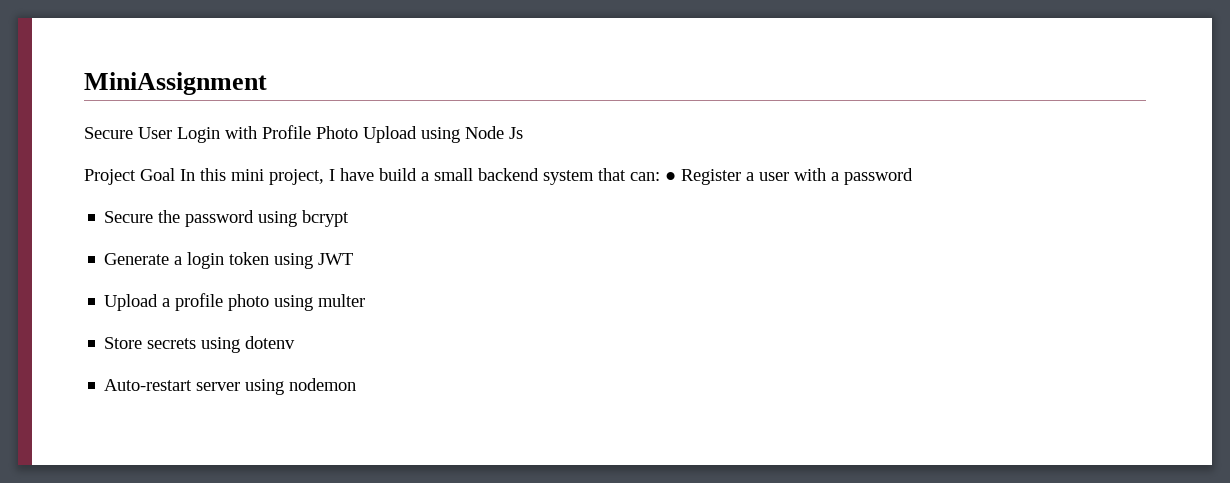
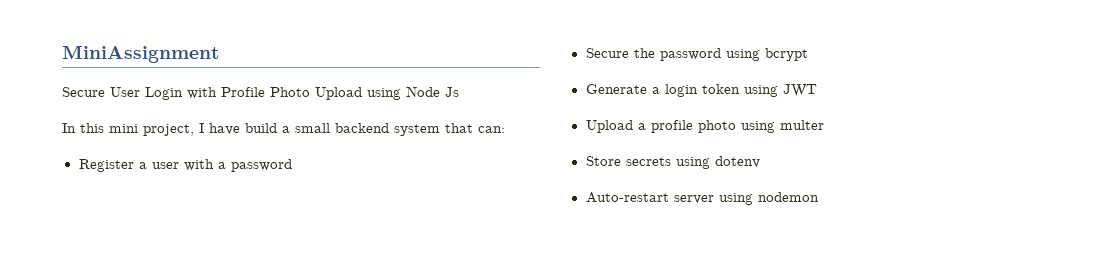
- Project Goal In this mini project, I have build a small backend system that can: ● Register a user with a password
+ In this mini project, I have build a small backend system that can:
+ Register a user with a password

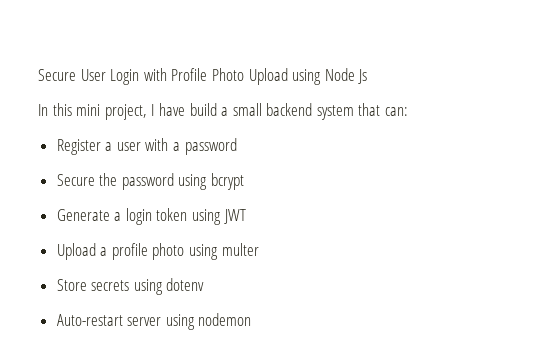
- MiniAssignment

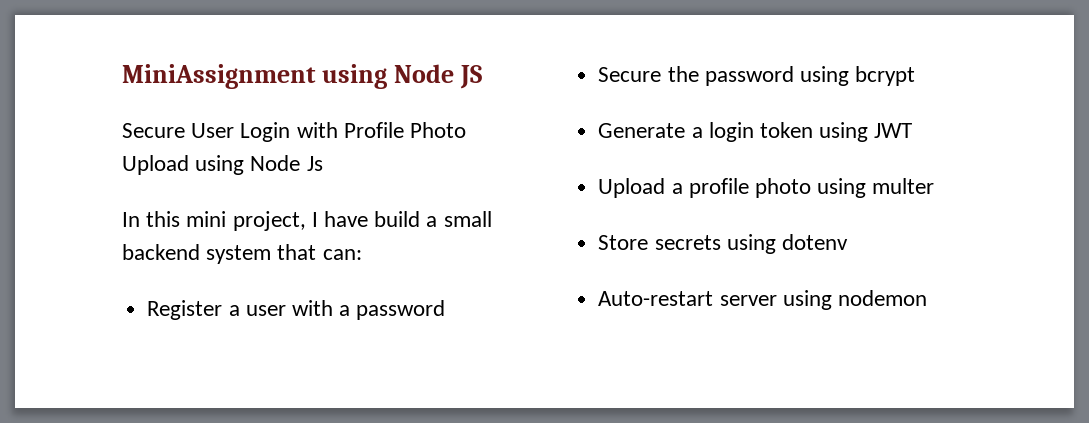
+ MiniAssignment using Node JS

